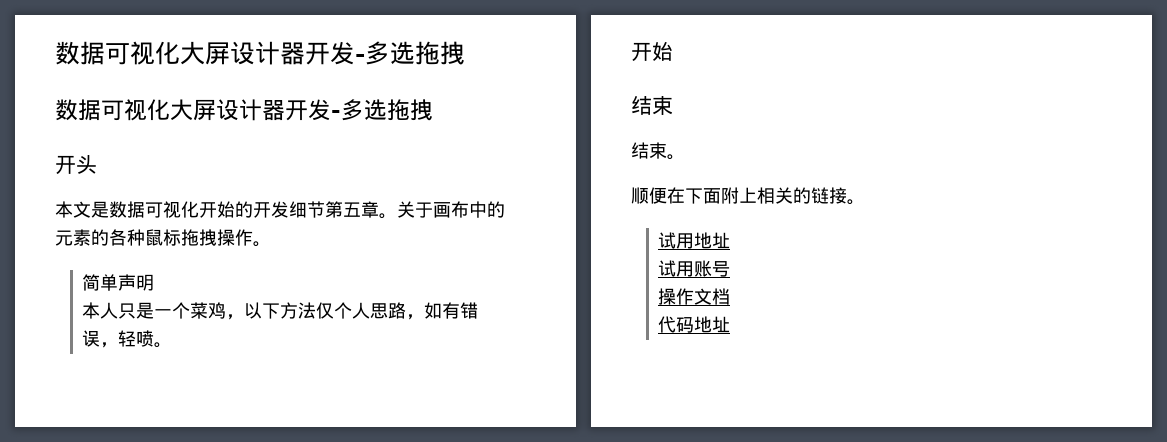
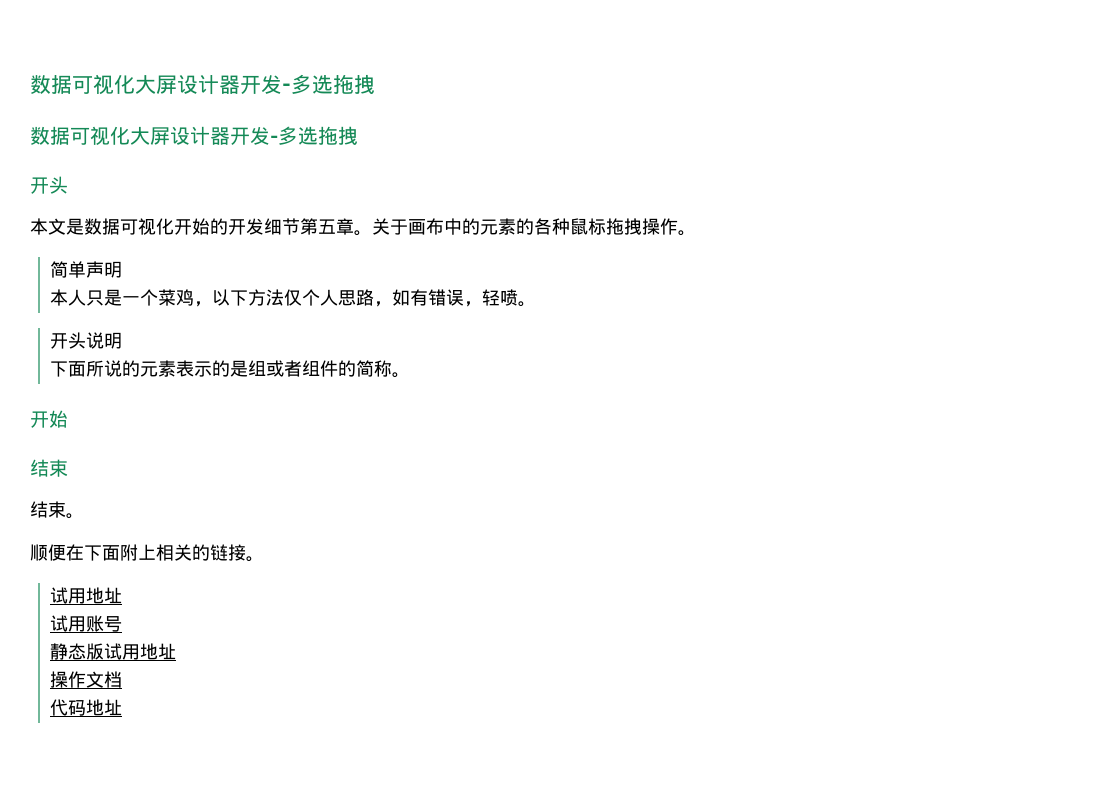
+ 开头说明
+ 下面所说的元素表示的是组或者组件的简称。
+ 静态版试用地址

